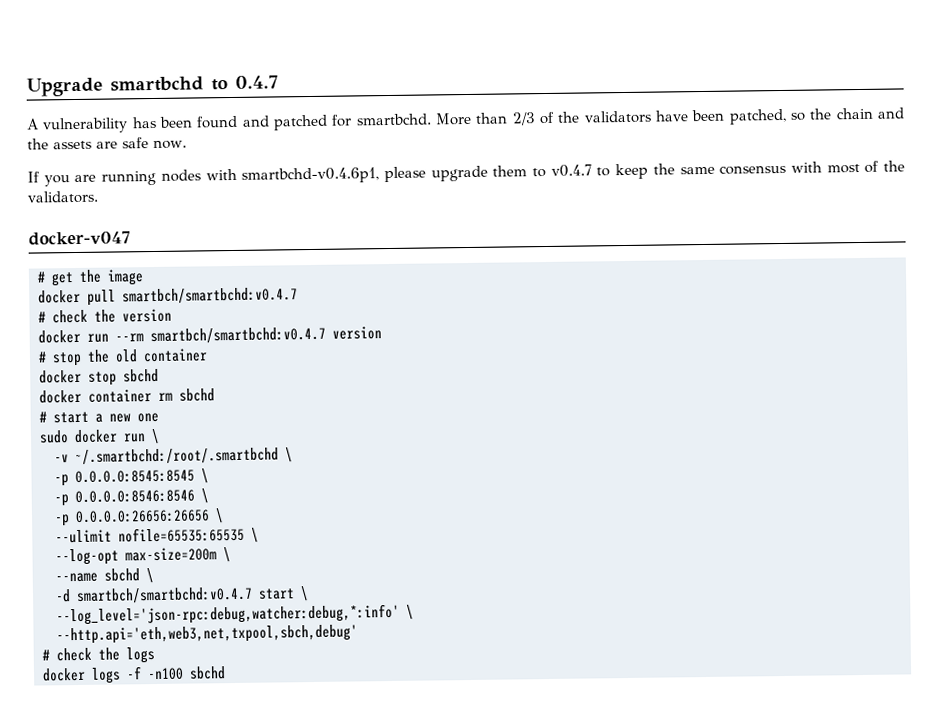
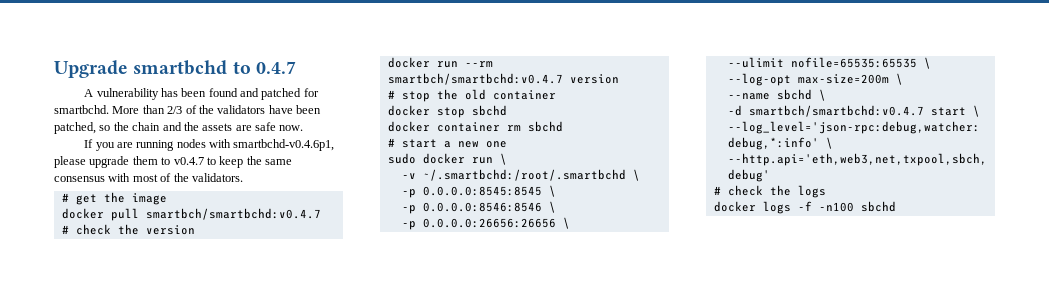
- docker-v047

